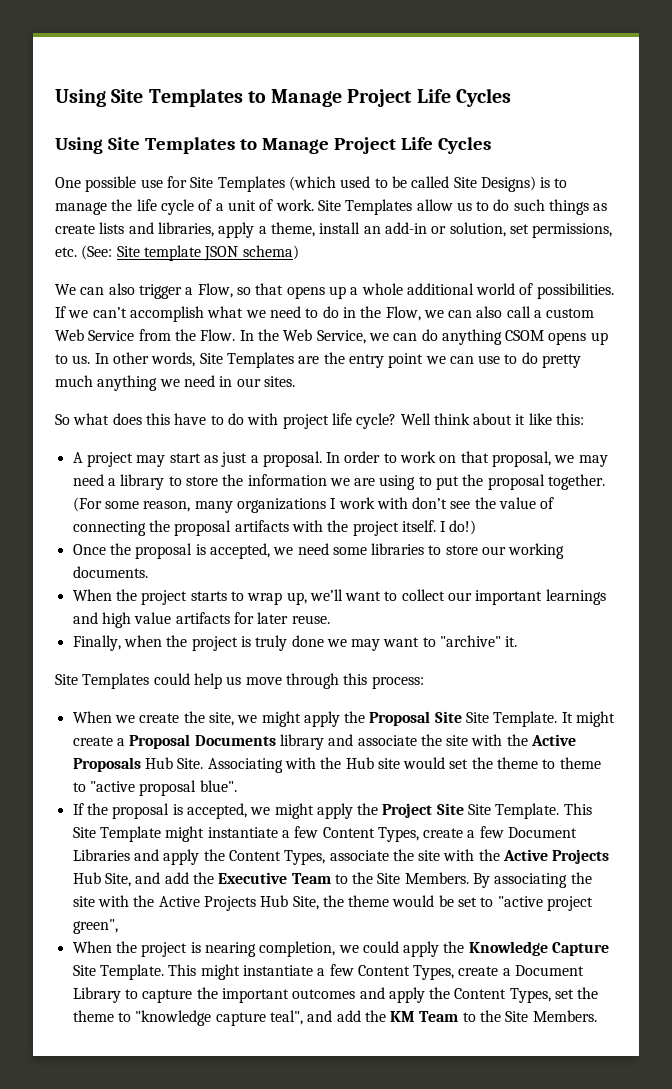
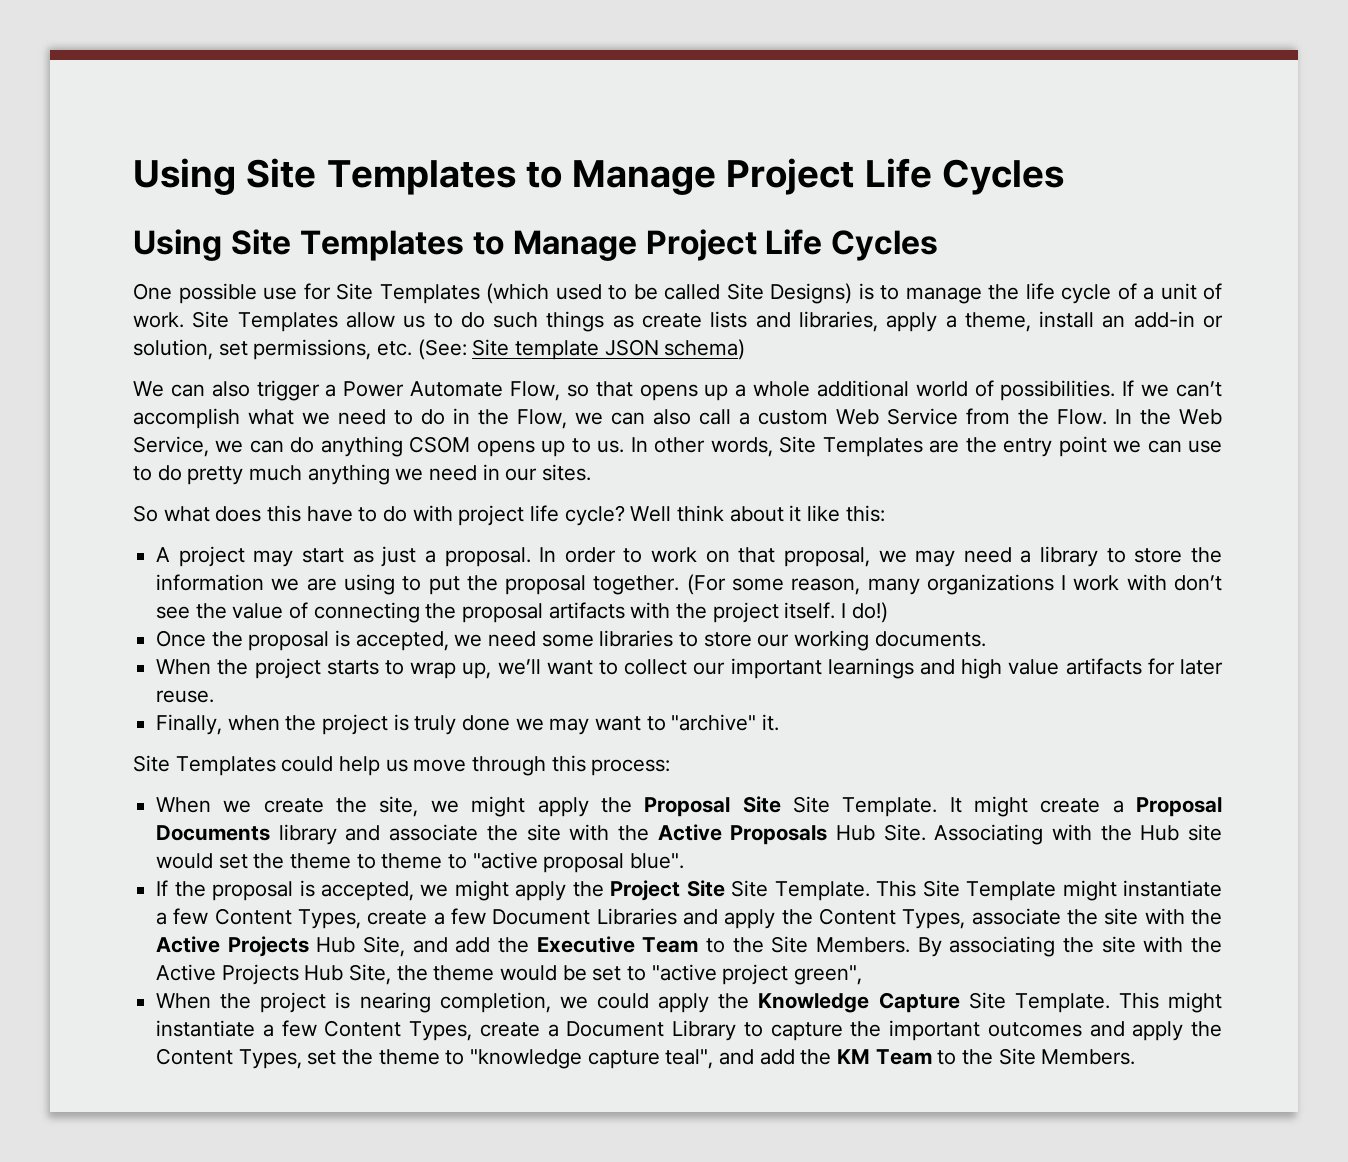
- We can also trigger a Flow, so that opens up a whole additional world of possibilities.
+ We can also trigger a Power Automate Flow, so that opens up a whole additional world of possibilities.

